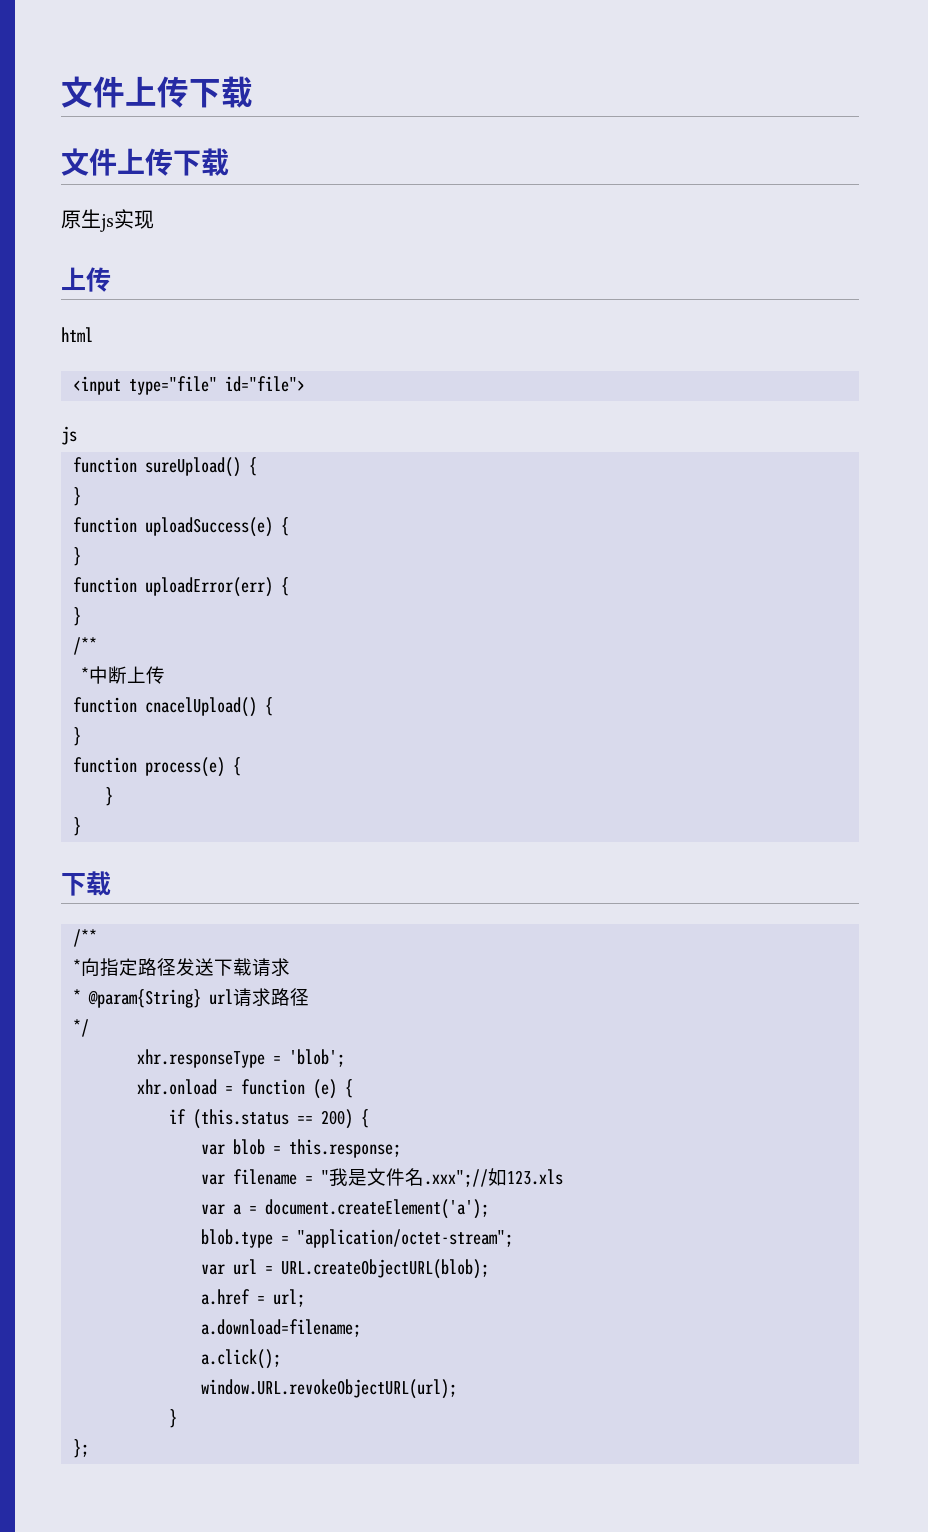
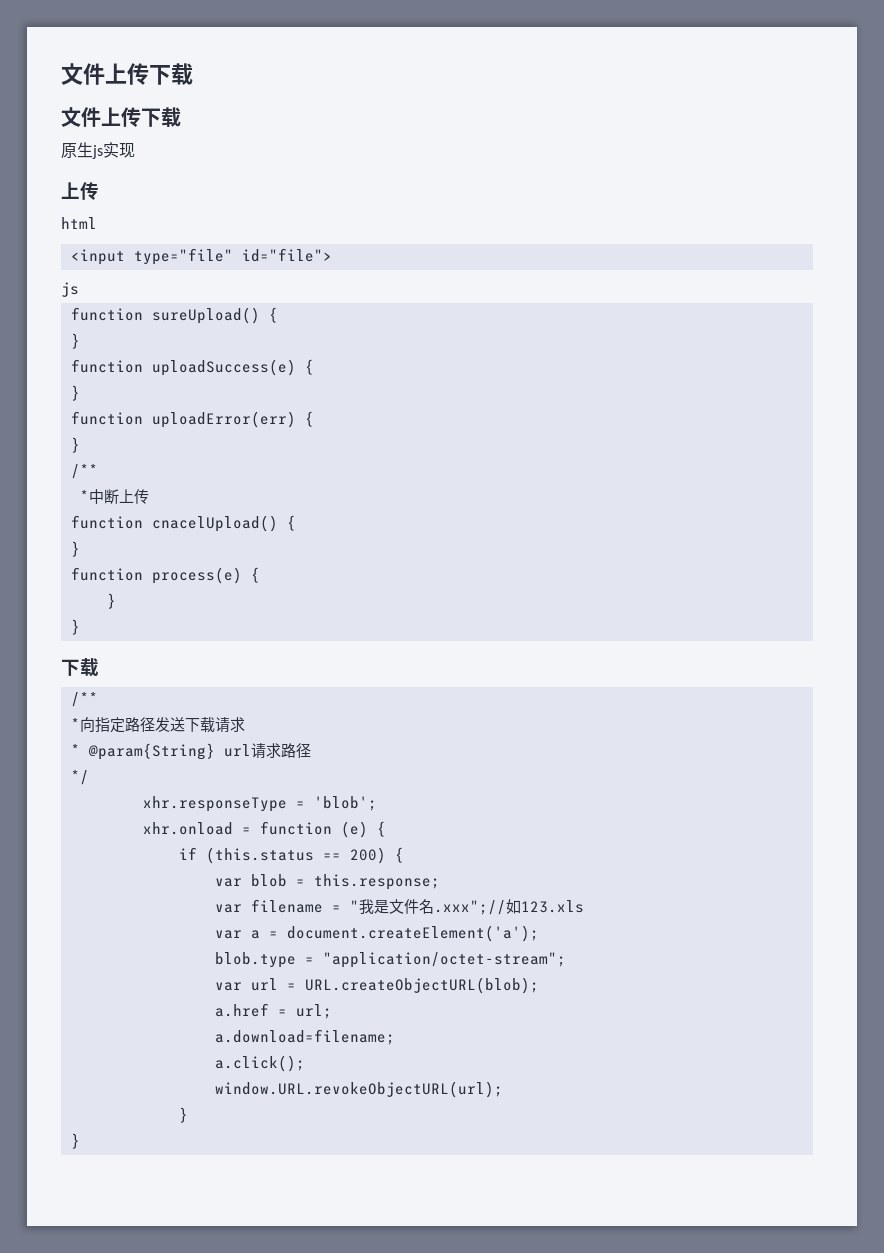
  window.URL.revokeObjectURL(url);
  }
- };
+ }

